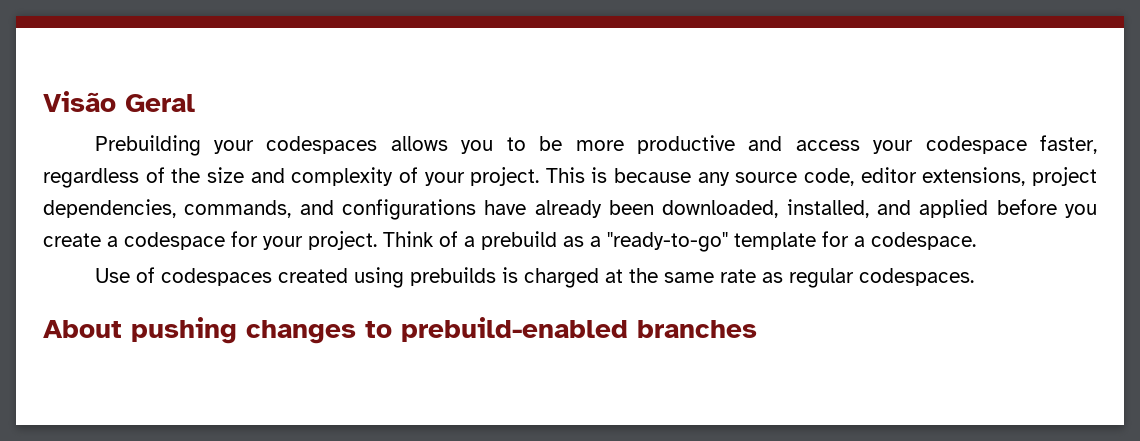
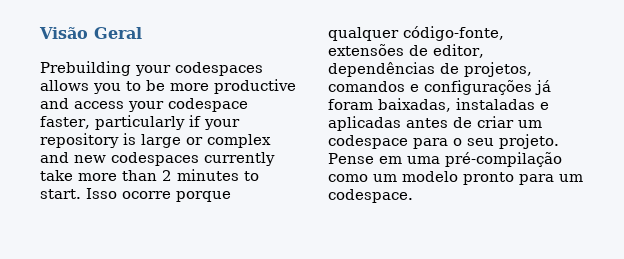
- Prebuilding your codespaces allows you to be more productive and access your codespace faster, regardless of the size and complexity of your project. This is because any source code, editor extensions, project dependencies, commands, and configurations have already been downloaded, installed, and applied before you create a codespace for your project. Think of a prebuild as a "ready-to-go" template for a codespace.
- Use of codespaces created using prebuilds is charged at the same rate as regular codespaces.
- About pushing changes to prebuild-enabled branches
+ Prebuilding your codespaces allows you to be more productive and access your codespace faster, particularly if your repository is large or complex and new codespaces currently take more than 2 minutes to start. Isso ocorre porque qualquer código-fonte, extensões de editor, dependências de projetos, comandos e configurações já foram baixadas, instaladas e aplicadas antes de criar um codespace para o seu projeto. Pense em uma pré-compilação como um modelo pronto para um codespace.

